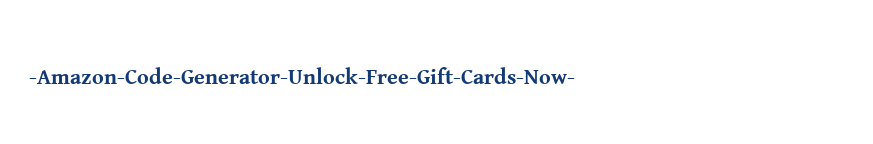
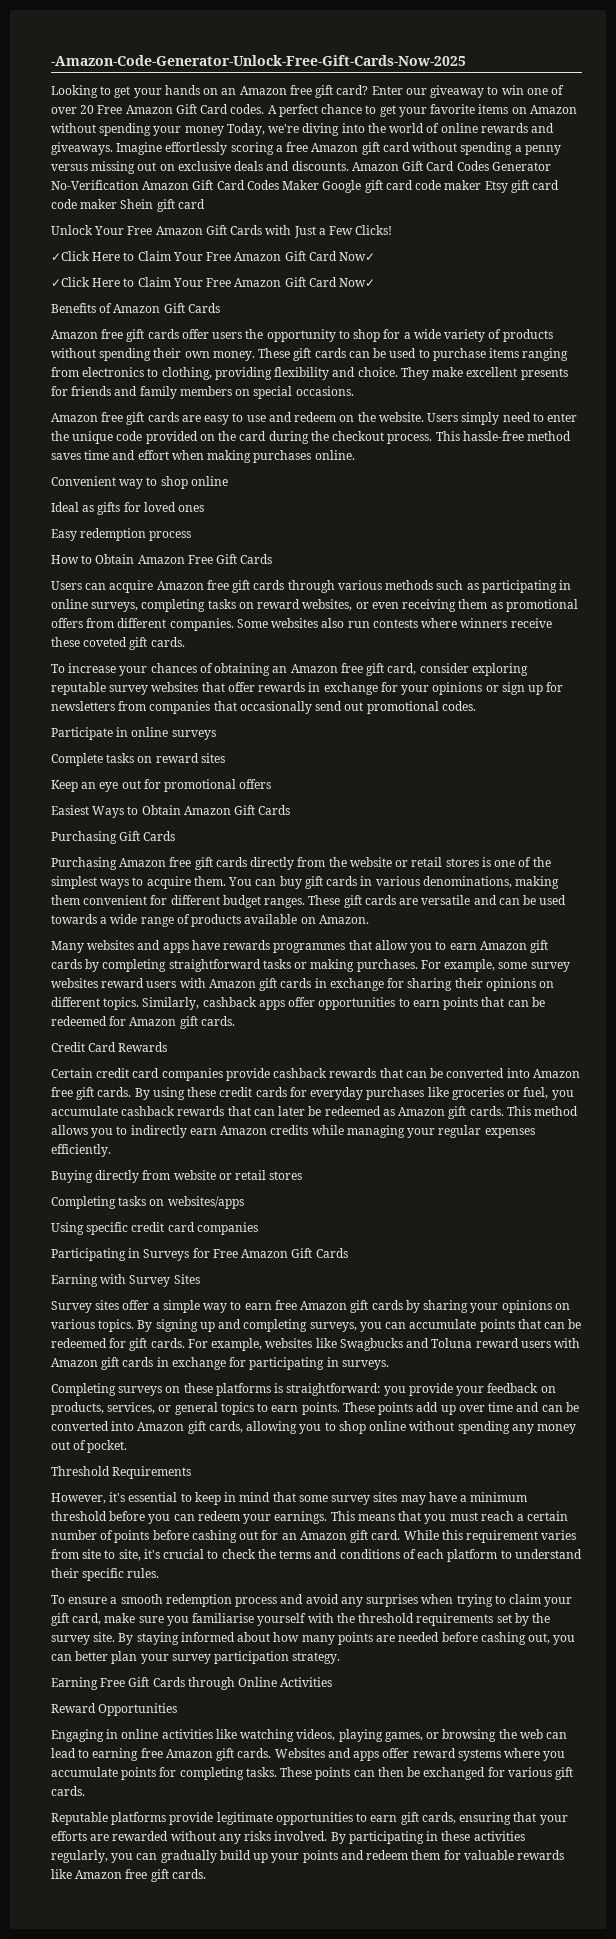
- -Amazon-Code-Generator-Unlock-Free-Gift-Cards-Now-
+ -Amazon-Code-Generator-Unlock-Free-Gift-Cards-Now-2025
+ Looking to get your hands on an Amazon free gift card? Enter our giveaway to win one of over 20 Free Amazon Gift Card codes. A perfect chance to get your favorite items on Amazon without spending your money Today, we're diving into the world of online rewards and giveaways. Imagine effortlessly scoring a free Amazon gift card without spending a penny versus missing out on exclusive deals and discounts. Amazon Gift Card Codes Generator No-Verification Amazon Gift Card Codes Maker Google gift card code maker Etsy gift card code maker Shein gift card
+ Unlock Your Free Amazon Gift Cards with Just a Few Clicks!
+ ✓Click Here to Claim Your Free Amazon Gift Card Now✓
+ ✓Click Here to Claim Your Free Amazon Gift Card Now✓
+ Benefits of Amazon Gift Cards
+ Amazon free gift cards offer users the opportunity to shop for a wide variety of products without spending their own money. These gift cards can be used to purchase items ranging from electronics to clothing, providing flexibility and choice. They make excellent presents for friends and family members on special occasions.
+ Amazon free gift cards are easy to use and redeem on the website. Users simply need to enter the unique code provided on the card during the checkout process. This hassle-free method saves time and effort when making purchases online.
+ Convenient way to shop online
+ Ideal as gifts for loved ones
+ Easy redemption process
+ How to Obtain Amazon Free Gift Cards
+ Users can acquire Amazon free gift cards through various methods such as participating in online surveys, completing tasks on reward websites, or even receiving them as promotional offers from different companies. Some websites also run contests where winners receive these coveted gift cards.
+ To increase your chances of obtaining an Amazon free gift card, consider exploring reputable survey websites that offer rewards in exchange for your opinions or sign up for newsletters from companies that occasionally send out promotional codes.
+ Participate in online surveys
+ Complete tasks on reward sites
+ Keep an eye out for promotional offers
+ Easiest Ways to Obtain Amazon Gift Cards
+ Purchasing Gift Cards
+ Purchasing Amazon free gift cards directly from the website or retail stores is one of the simplest ways to acquire them. You can buy gift cards in various denominations, making them convenient for different budget ranges. These gift cards are versatile and can be used towards a wide range of products available on Amazon.
+ Many websites and apps have rewards programmes that allow you to earn Amazon gift cards by completing straightforward tasks or making purchases. For example, some survey websites reward users with Amazon gift cards in exchange for sharing their opinions on different topics. Similarly, cashback apps offer opportunities to earn points that can be redeemed for Amazon gift cards.
+ Credit Card Rewards
+ Certain credit card companies provide cashback rewards that can be converted into Amazon free gift cards. By using these credit cards for everyday purchases like groceries or fuel, you accumulate cashback rewards that can later be redeemed as Amazon gift cards. This method allows you to indirectly earn Amazon credits while managing your regular expenses efficiently.
+ Buying directly from website or retail stores
+ Completing tasks on websites/apps
+ Using specific credit card companies
+ Participating in Surveys for Free Amazon Gift Cards
+ Earning with Survey Sites
+ Survey sites offer a simple way to earn free Amazon gift cards by sharing your opinions on various topics. By signing up and completing surveys, you can accumulate points that can be redeemed for gift cards. For example, websites like Swagbucks and Toluna reward users with Amazon gift cards in exchange for participating in surveys.
+ Completing surveys on these platforms is straightforward: you provide your feedback on products, services, or general topics to earn points. These points add up over time and can be converted into Amazon gift cards, allowing you to shop online without spending any money out of pocket.
+ Threshold Requirements
+ However, it's essential to keep in mind that some survey sites may have a minimum threshold before you can redeem your earnings. This means that you must reach a certain number of points before cashing out for an Amazon gift card. While this requirement varies from site to site, it's crucial to check the terms and conditions of each platform to understand their specific rules.
+ To ensure a smooth redemption process and avoid any surprises when trying to claim your gift card, make sure you familiarise yourself with the threshold requirements set by the survey site. By staying informed about how many points are needed before cashing out, you can better plan your survey participation strategy.
+ Earning Free Gift Cards through Online Activities
+ Reward Opportunities
+ Engaging in online activities like watching videos, playing games, or browsing the web can lead to earning free Amazon gift cards. Websites and apps offer reward systems where you accumulate points for completing tasks. These points can then be exchanged for various gift cards.
+ Reputable platforms provide legitimate opportunities to earn gift cards, ensuring that your efforts are rewarded without any risks involved. By participating in these activities regularly, you can gradually build up your points and redeem them for valuable rewards like Amazon free gift cards.

